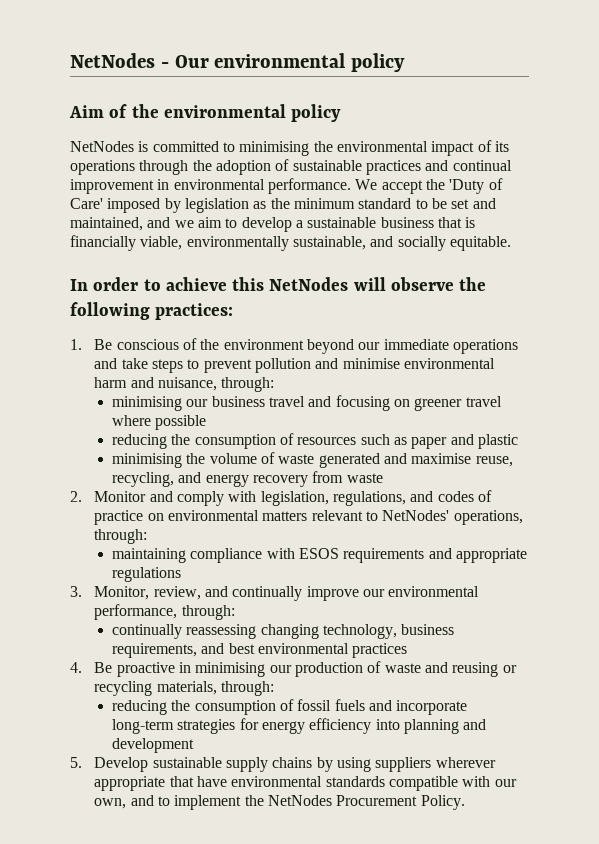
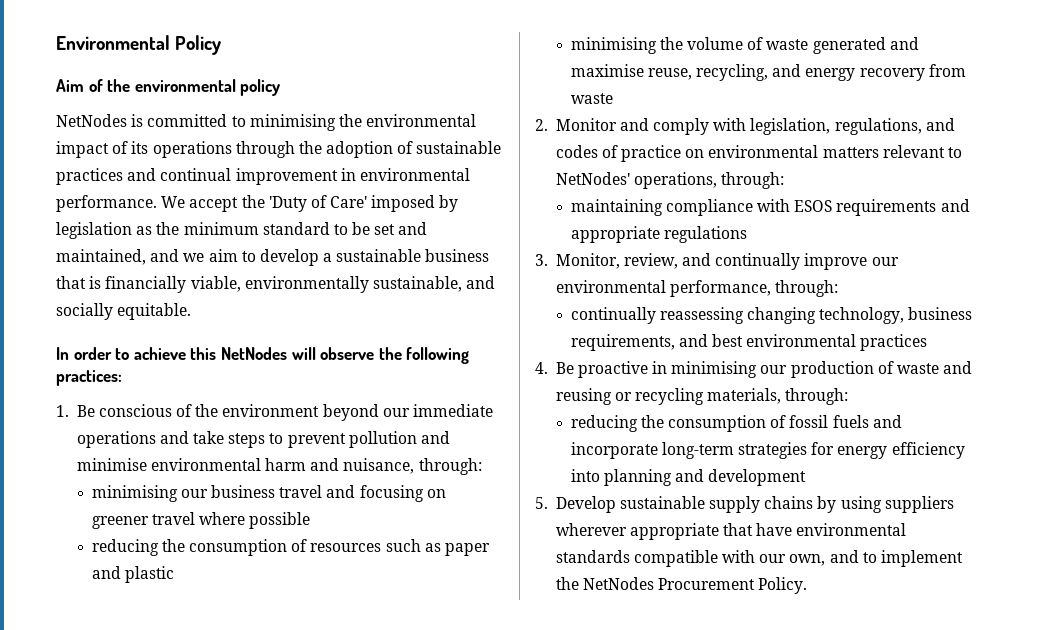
- NetNodes - Our environmental policy
+ Environmental Policy

